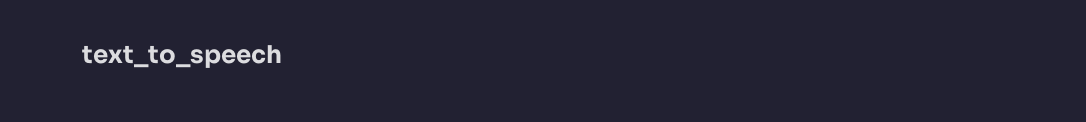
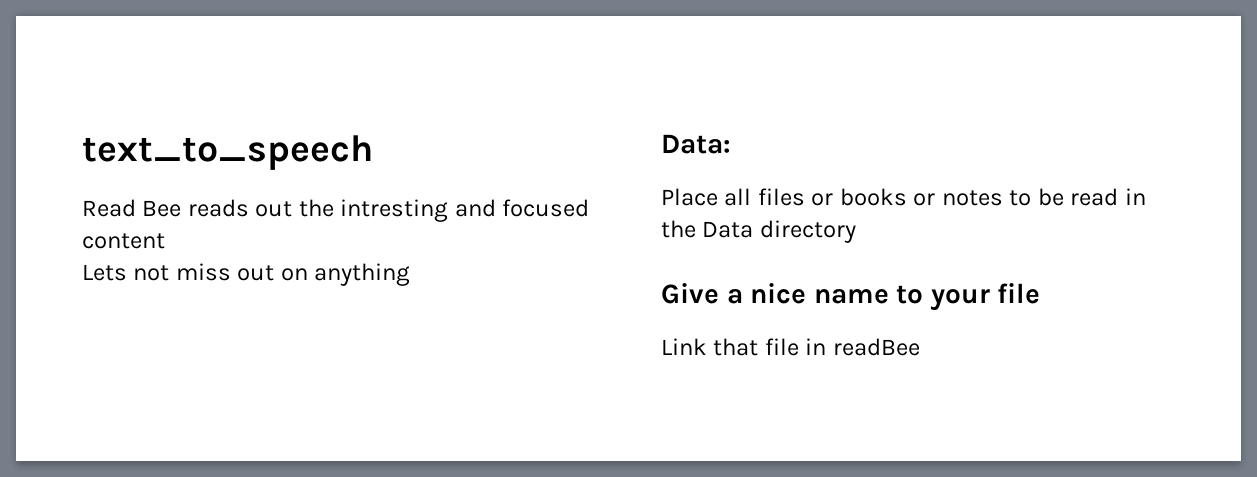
+ Read Bee reads out the intresting and focused content
+ Lets not miss out on anything
+ Data:
+ Place all files or books or notes to be read in the Data directory
+ Give a nice name to your file
+ Link that file in readBee

